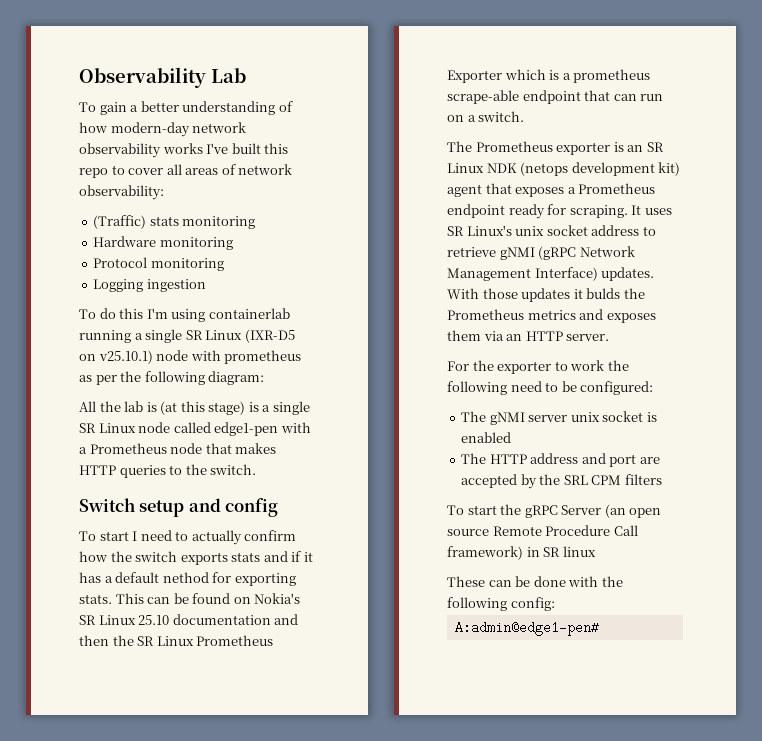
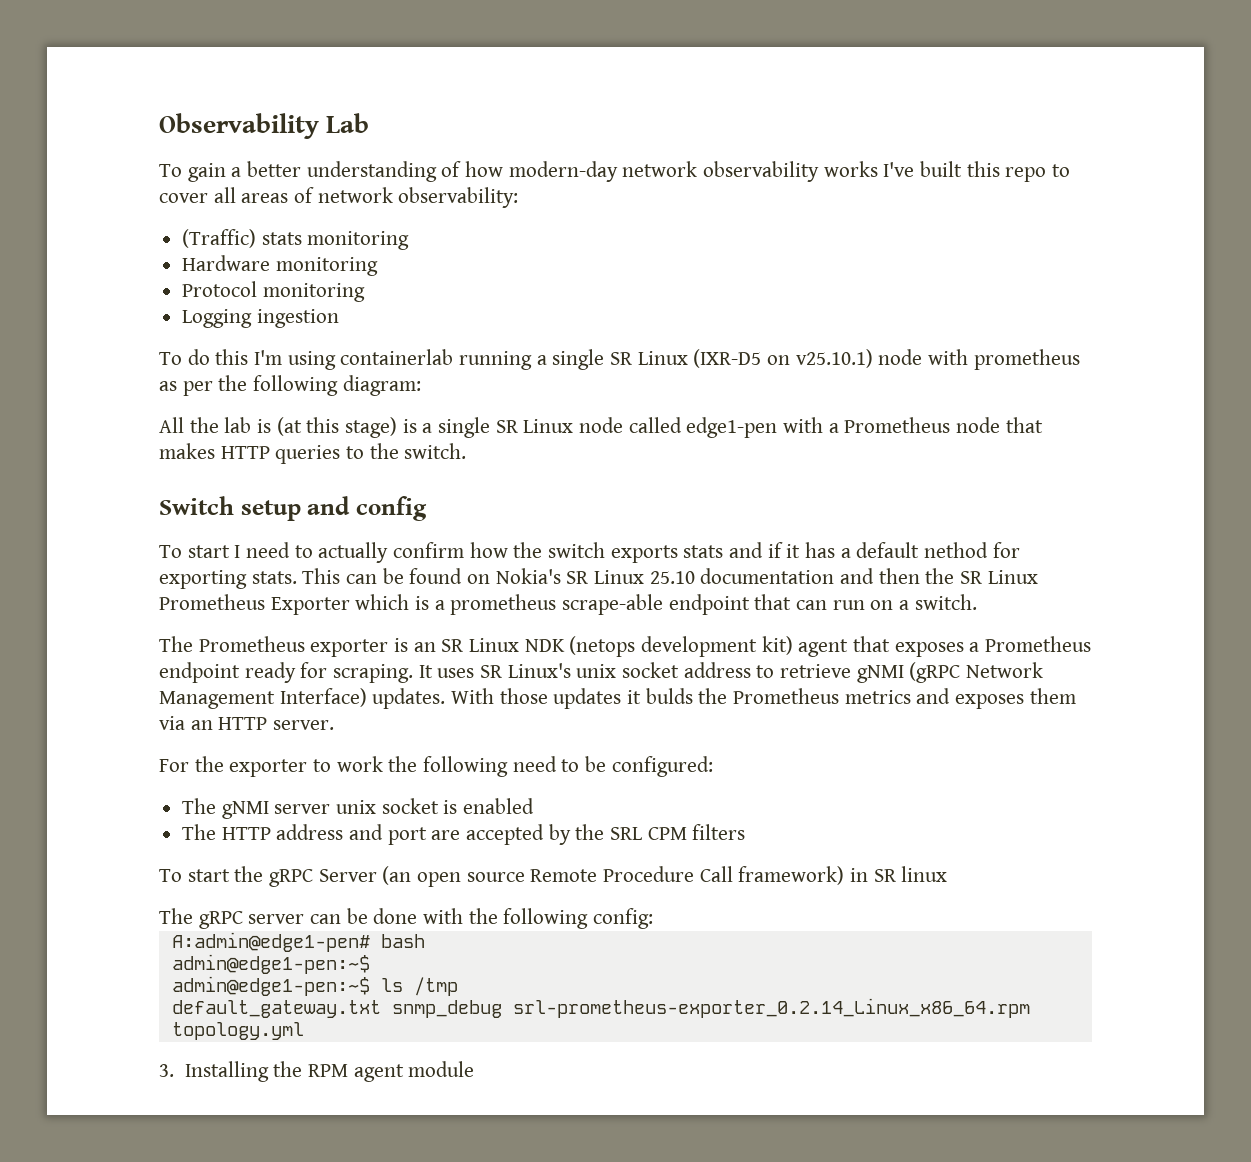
- These can be done with the following config:
+ The gRPC server can be done with the following config:
- A:admin@edge1-pen#
+ A:admin@edge1-pen# bash
+ admin@edge1-pen:~$
+ admin@edge1-pen:~$ ls /tmp
+ default_gateway.txt snmp_debug srl-prometheus-exporter_0.2.14_Linux_x86_64.rpm topology.yml
+ 3. Installing the RPM agent module

